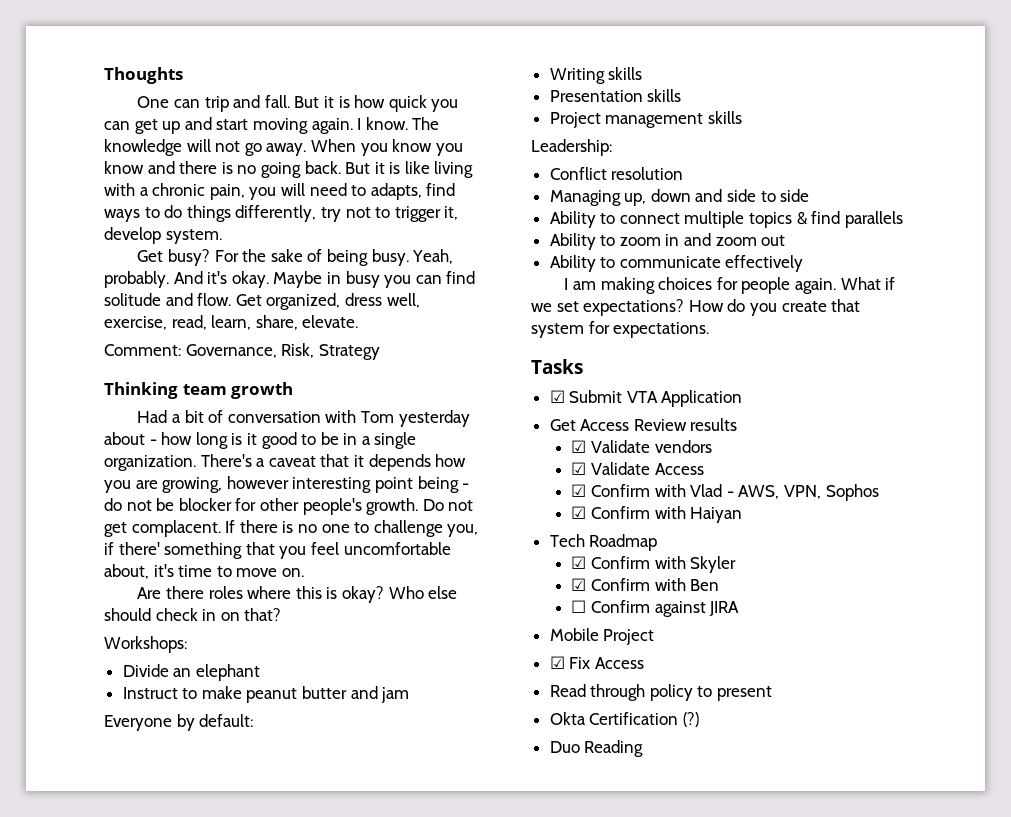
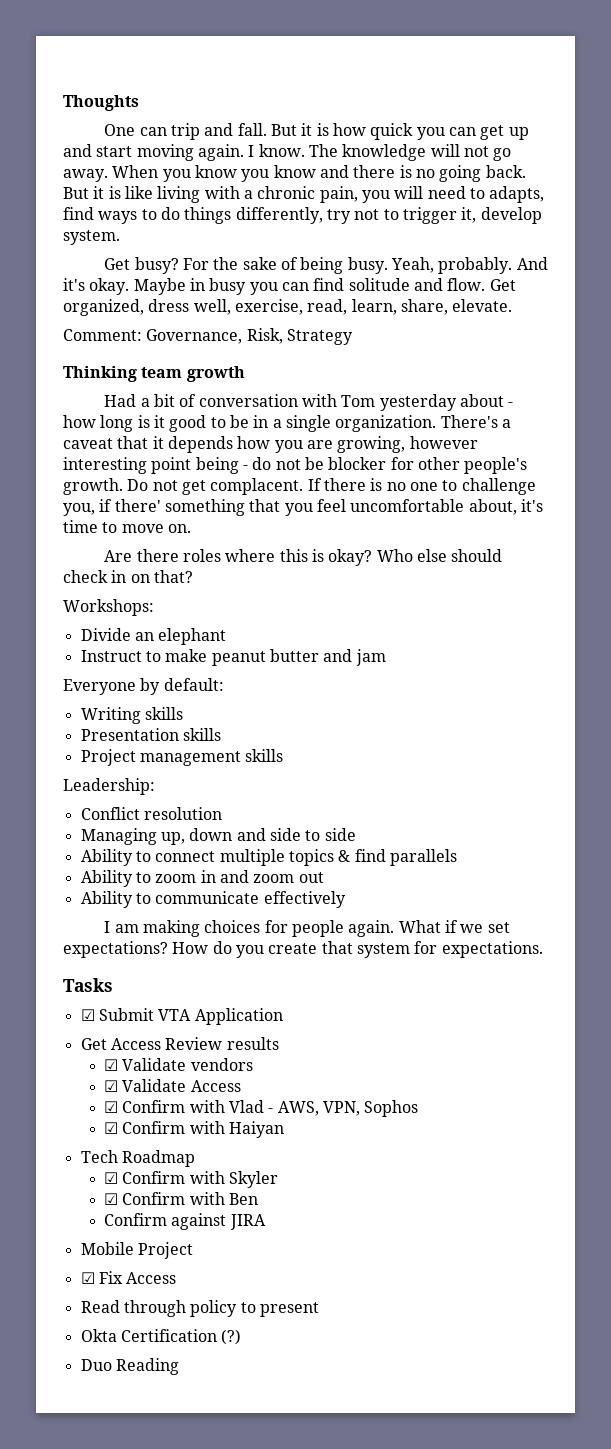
- ☐ Confirm against JIRA
+ Confirm against JIRA

